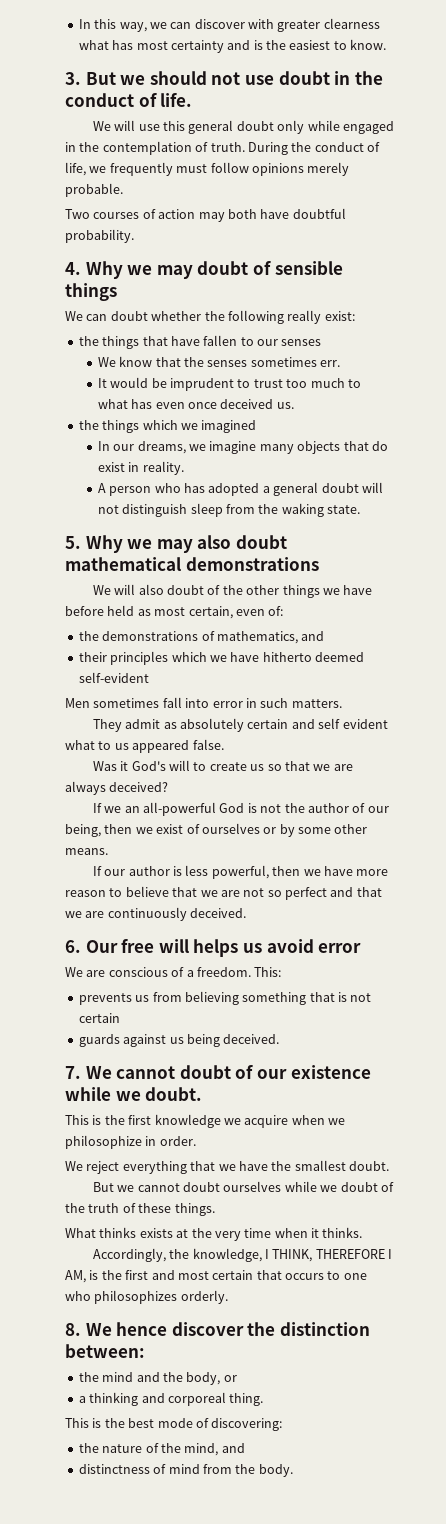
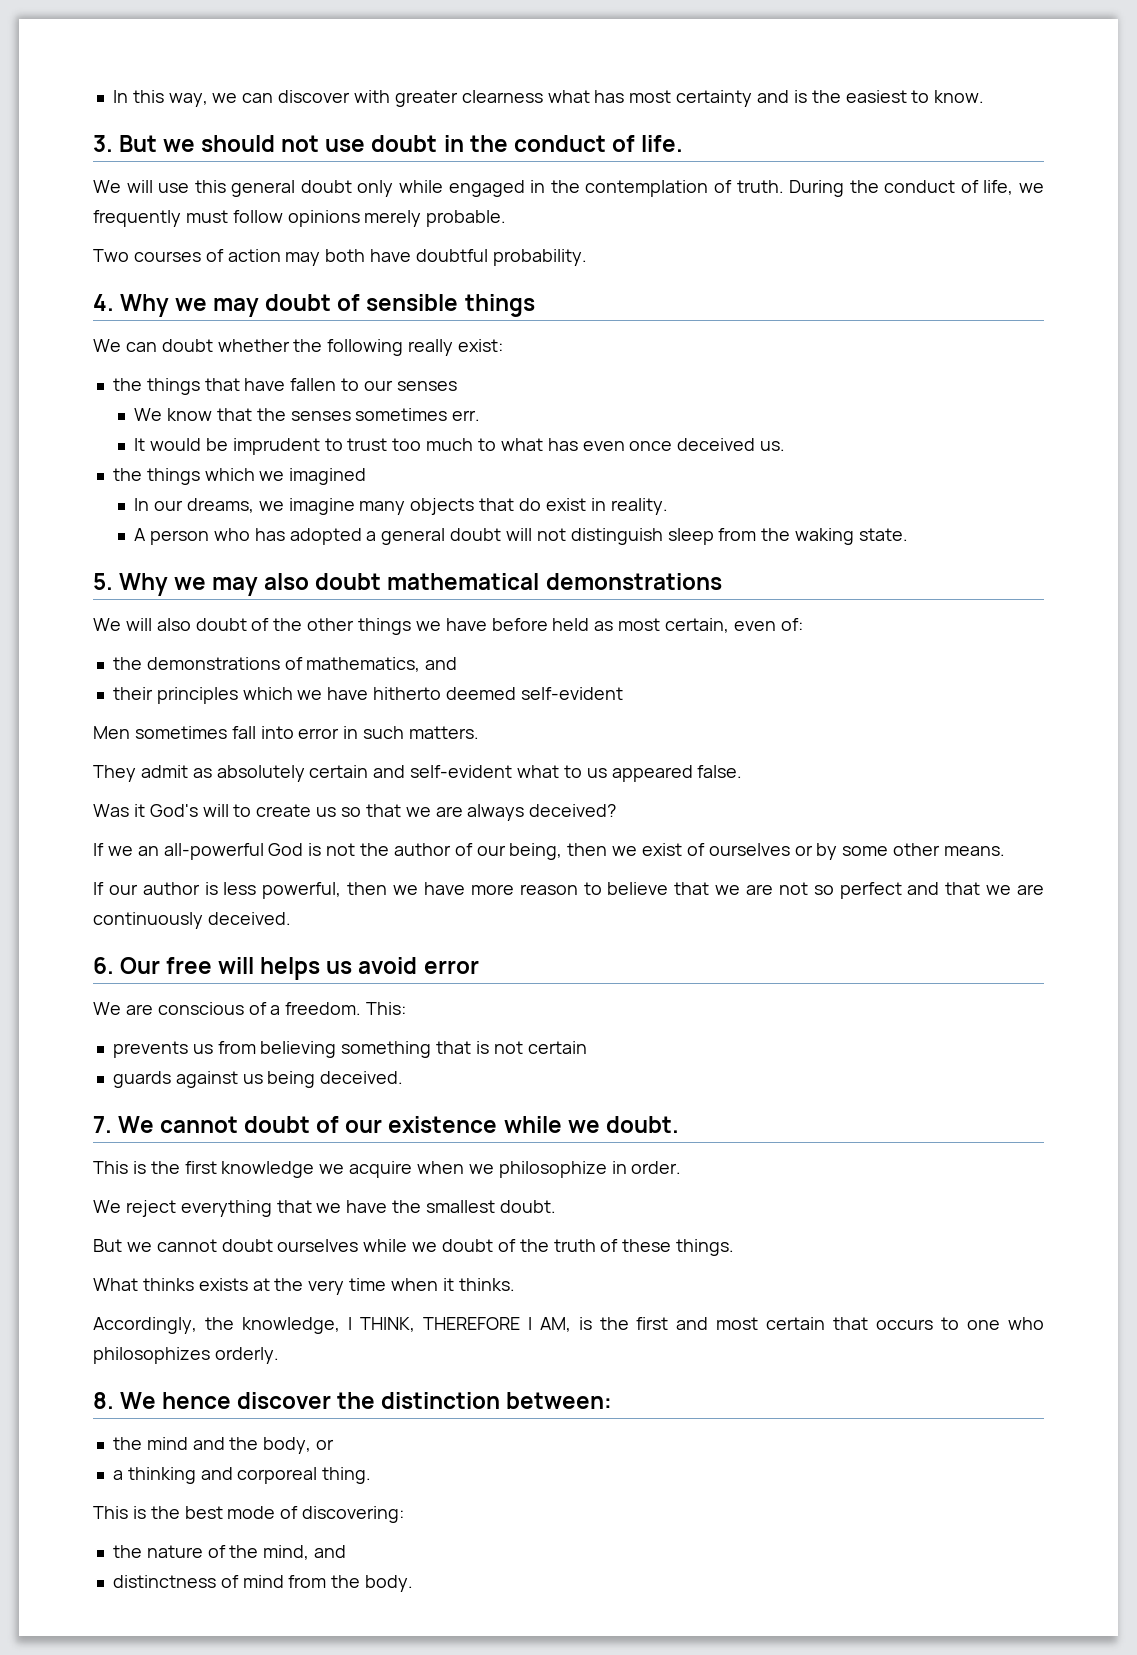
- They admit as absolutely certain and self evident what to us appeared false.
+ They admit as absolutely certain and self-evident what to us appeared false.

